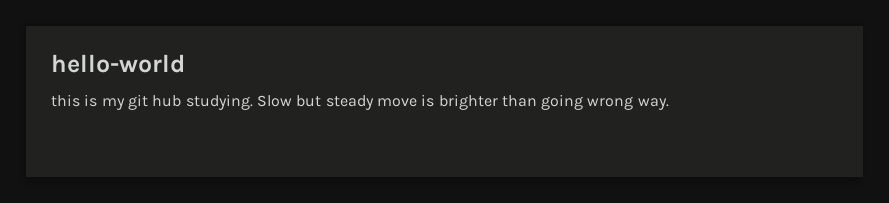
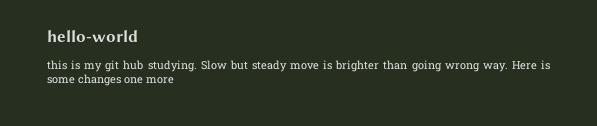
+ Here is some changes one more

